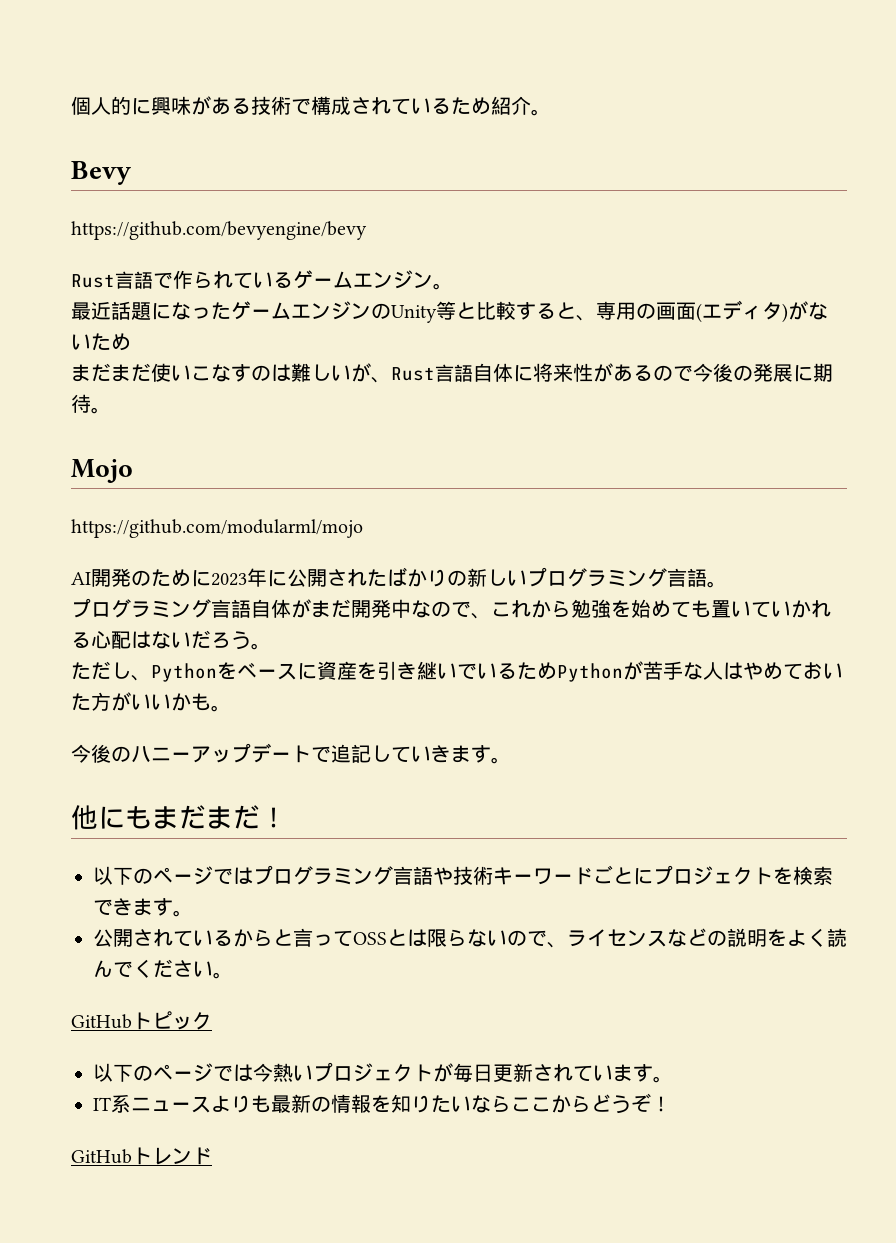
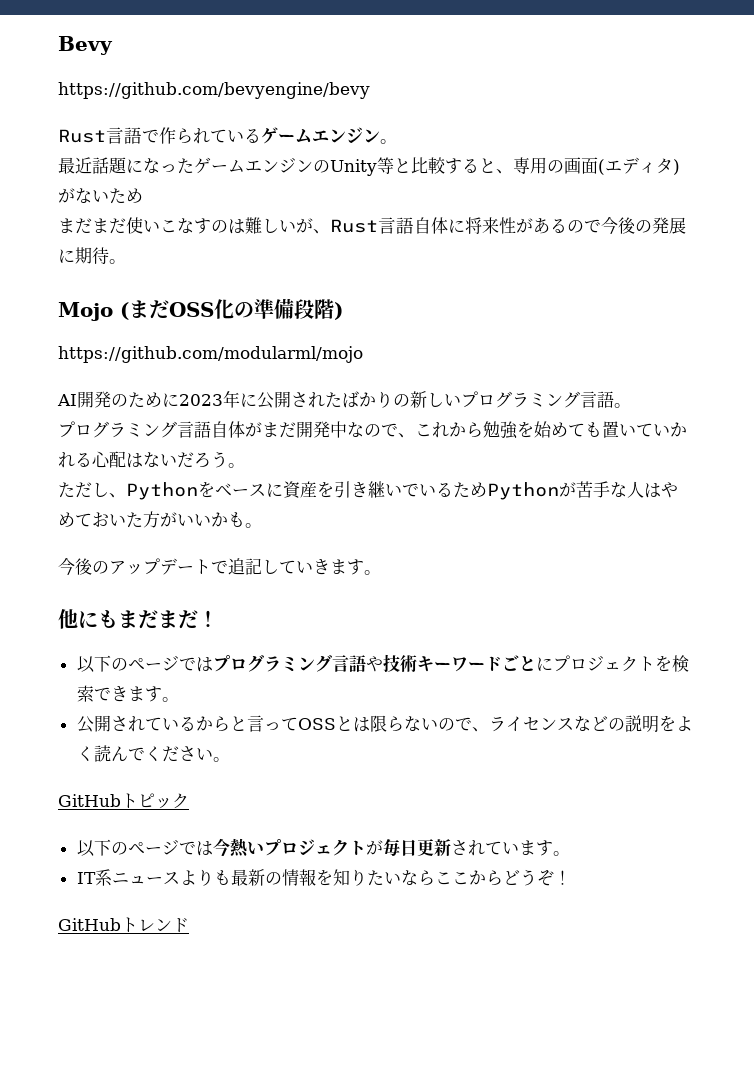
- 個人的に興味がある技術で構成されているため紹介。
- Mojo
+ Mojo (まだOSS化の準備段階)
- 今後のハニーアップデートで追記していきます。
+ 今後のアップデートで追記していきます。

